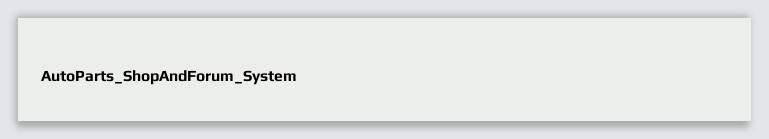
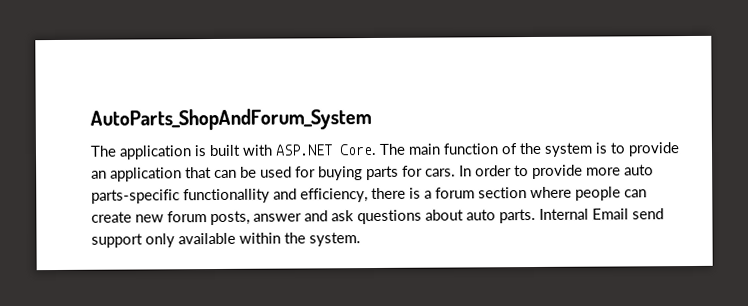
+ The application is built with ASP.NET Core. The main function of the system is to provide an application that can be used for buying parts for cars. In order to provide more auto parts-specific functionallity and efficiency, there is a forum section where people can create new forum posts, answer and ask questions about auto parts. Internal Email send support only available within the system.

